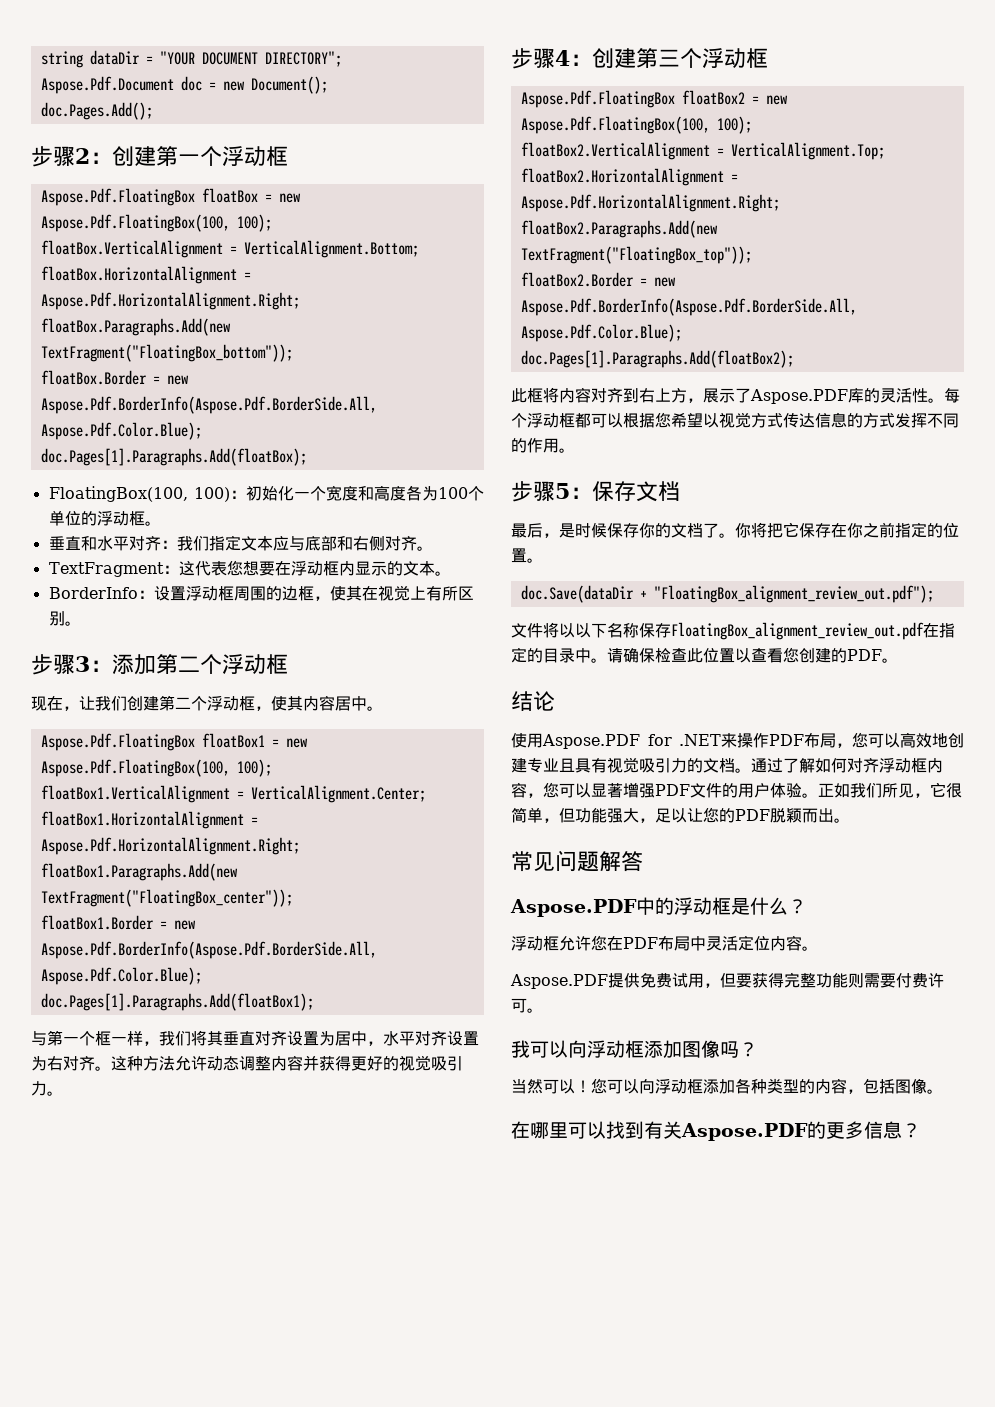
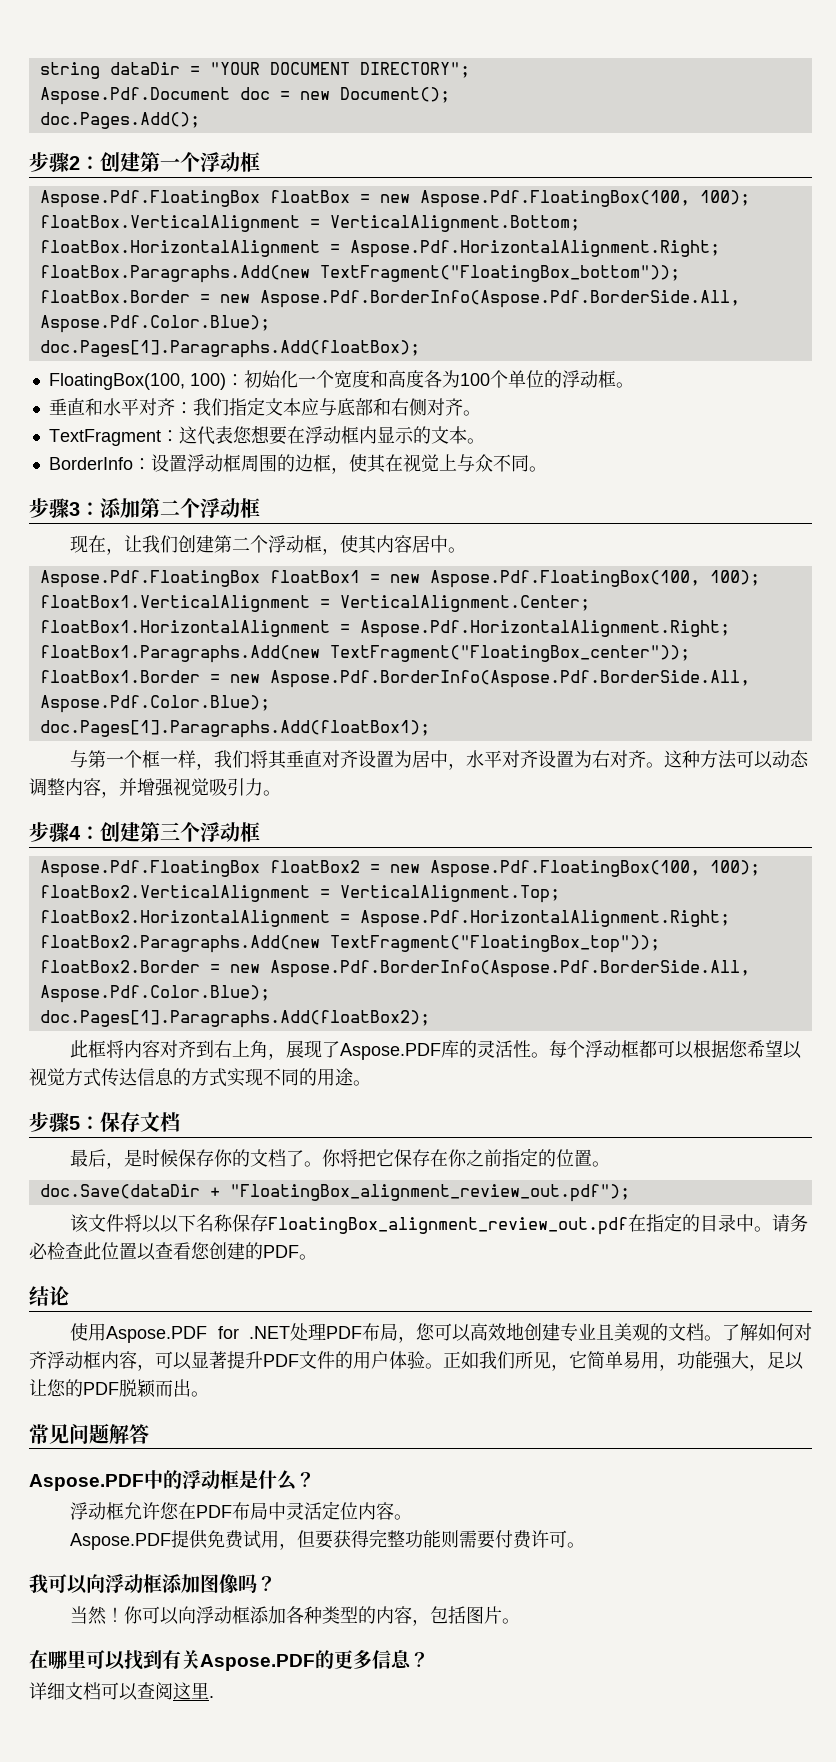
- BorderInfo：设置浮动框周围的边框，使其在视觉上有所区别。
+ BorderInfo：设置浮动框周围的边框，使其在视觉上与众不同。
- 这种方法允许动态调整内容并获得更好的视觉吸引力。
+ 这种方法可以动态调整内容，并增强视觉吸引力。
- 此框将内容对齐到右上方，展示了Aspose.PDF库的灵活性。
+ 此框将内容对齐到右上角，展现了Aspose.PDF库的灵活性。
- 每个浮动框都可以根据您希望以视觉方式传达信息的方式发挥不同的作用。
+ 每个浮动框都可以根据您希望以视觉方式传达信息的方式实现不同的用途。
- 文件将以以下名称保存FloatingBox_alignment_review_out.pdf在指定的目录中。
+ 该文件将以以下名称保存FloatingBox_alignment_review_out.pdf在指定的目录中。
- 请确保检查此位置以查看您创建的PDF。
+ 请务必检查此位置以查看您创建的PDF。
- 使用Aspose.PDF for .NET来操作PDF布局，您可以高效地创建专业且具有视觉吸引力的文档。
+ 使用Aspose.PDF for .NET处理PDF布局，您可以高效地创建专业且美观的文档。
- 通过了解如何对齐浮动框内容，您可以显著增强PDF文件的用户体验。
+ 了解如何对齐浮动框内容，可以显著提升PDF文件的用户体验。
- 正如我们所见，它很简单，但功能强大，足以让您的PDF脱颖而出。
+ 正如我们所见，它简单易用，功能强大，足以让您的PDF脱颖而出。
- 当然可以！您可以向浮动框添加各种类型的内容，包括图像。
+ 当然！你可以向浮动框添加各种类型的内容，包括图片。
+ 详细文档可以查阅这里.

